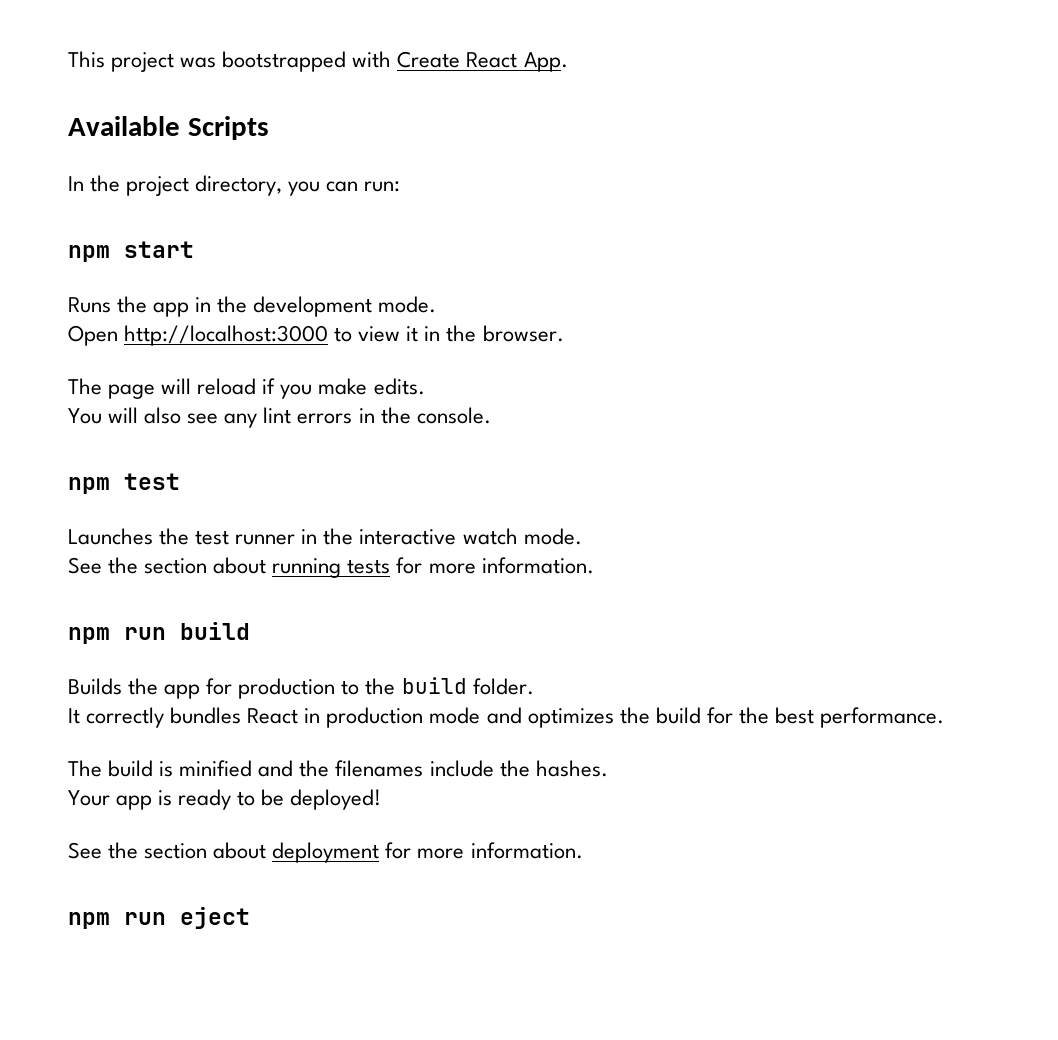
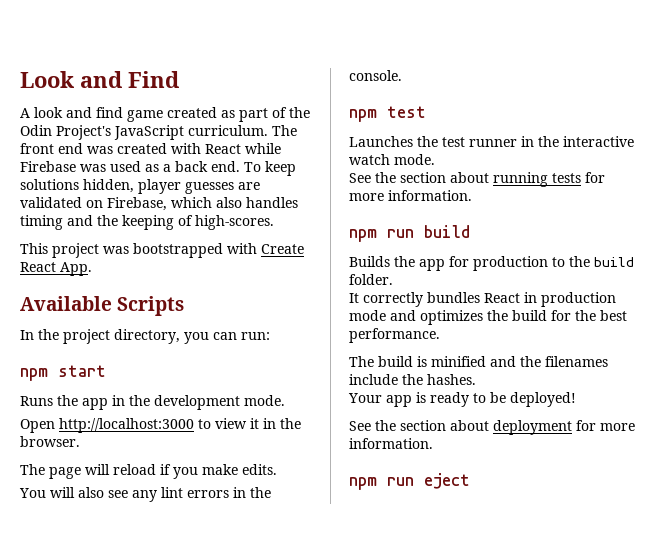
+ Look and Find
+ A look and find game created as part of the Odin Project's JavaScript curriculum. The front end was created with React while Firebase was used as a back end. To keep solutions hidden, player guesses are validated on Firebase, which also handles timing and the keeping of high-scores.

